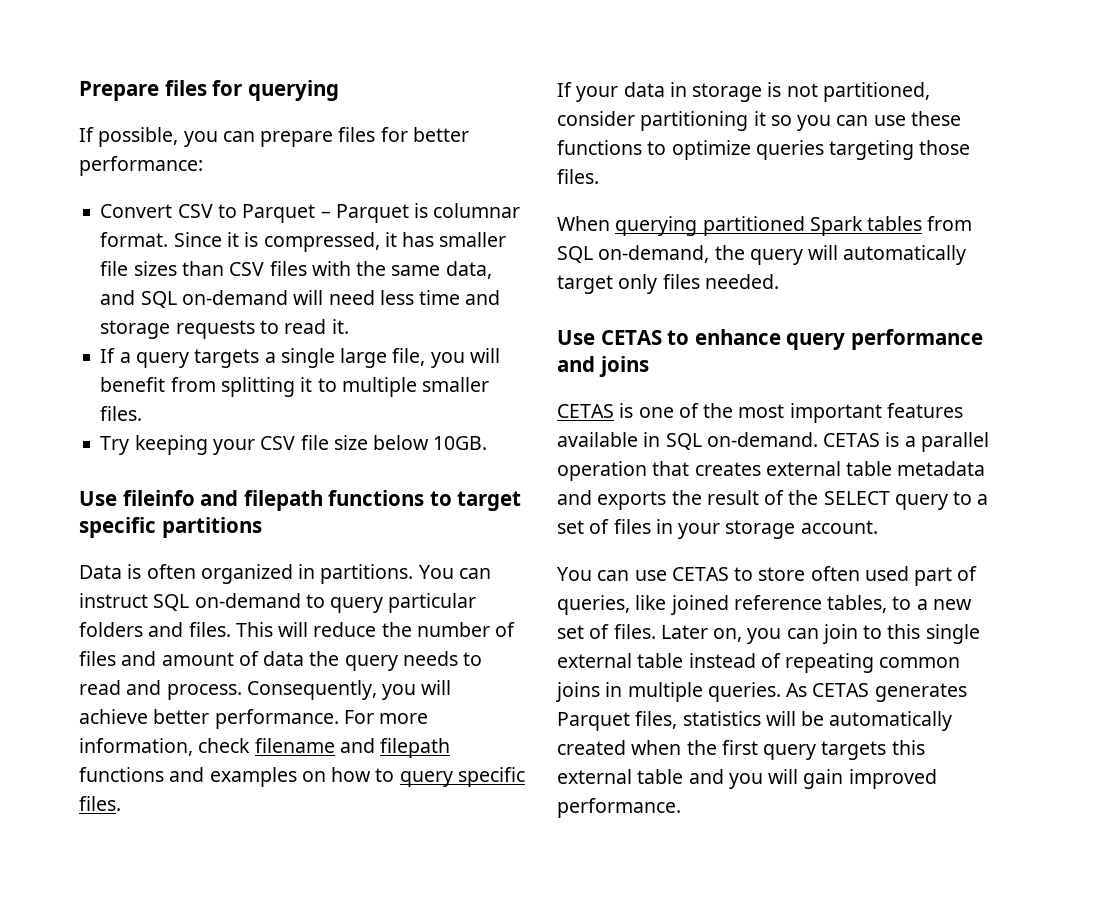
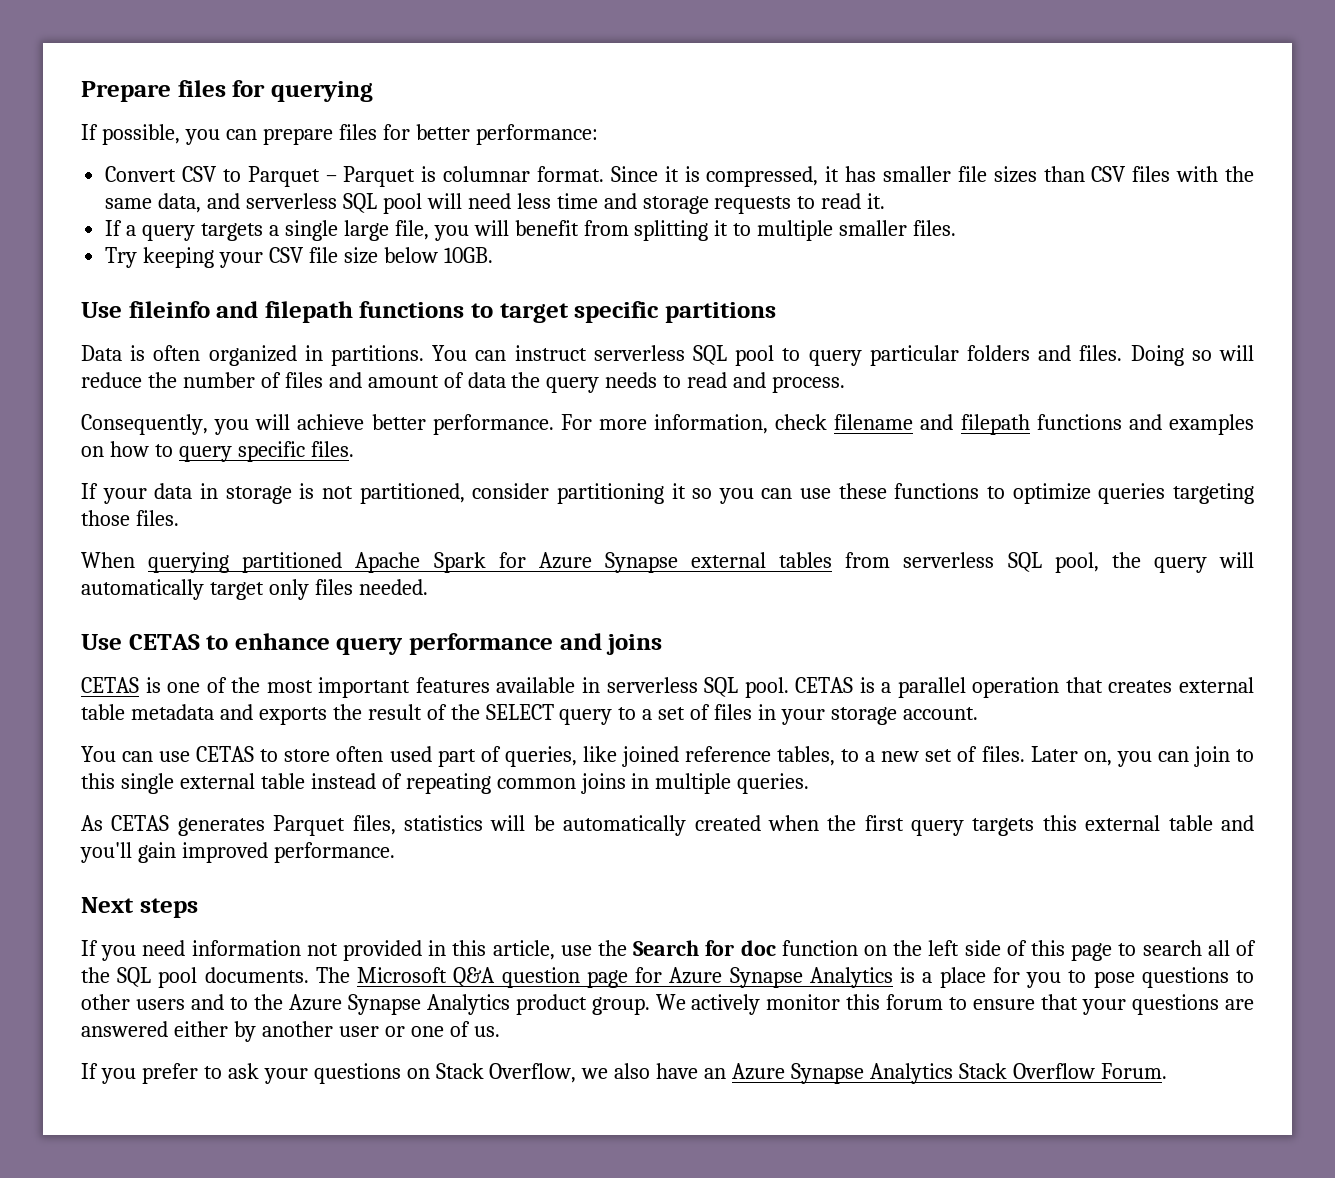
- Since it is compressed, it has smaller file sizes than CSV files with the same data, and SQL on-demand will need less time and storage requests to read it.
+ Since it is compressed, it has smaller file sizes than CSV files with the same data, and serverless SQL pool will need less time and storage requests to read it.
- You can instruct SQL on-demand to query particular folders and files.
+ You can instruct serverless SQL pool to query particular folders and files.
- This will reduce the number of files and amount of data the query needs to read and process. Consequently, you will achieve better performance.
+ Doing so will reduce the number of files and amount of data the query needs to read and process.
+ Consequently, you will achieve better performance.
- When querying partitioned Spark tables from SQL on-demand, the query will automatically target only files needed.
+ When querying partitioned Apache Spark for Azure Synapse external tables from serverless SQL pool, the query will automatically target only files needed.
- CETAS is one of the most important features available in SQL on-demand.
+ CETAS is one of the most important features available in serverless SQL pool.
- Later on, you can join to this single external table instead of repeating common joins in multiple queries. As CETAS generates Parquet files, statistics will be automatically created when the first query targets this external table and you will gain improved performance.
+ Later on, you can join to this single external table instead of repeating common joins in multiple queries.
+ As CETAS generates Parquet files, statistics will be automatically created when the first query targets this external table and you'll gain improved performance.
+ Next steps
+ If you need information not provided in this article, use the Search for doc function on the left side of this page to search all of the SQL pool documents. The Microsoft Q&A question page for Azure Synapse Analytics is a place for you to pose questions to other users and to the Azure Synapse Analytics product group. We actively monitor this forum to ensure that your questions are answered either by another user or one of us.
+ If you prefer to ask your questions on Stack Overflow, we also have an Azure Synapse Analytics Stack Overflow Forum.

